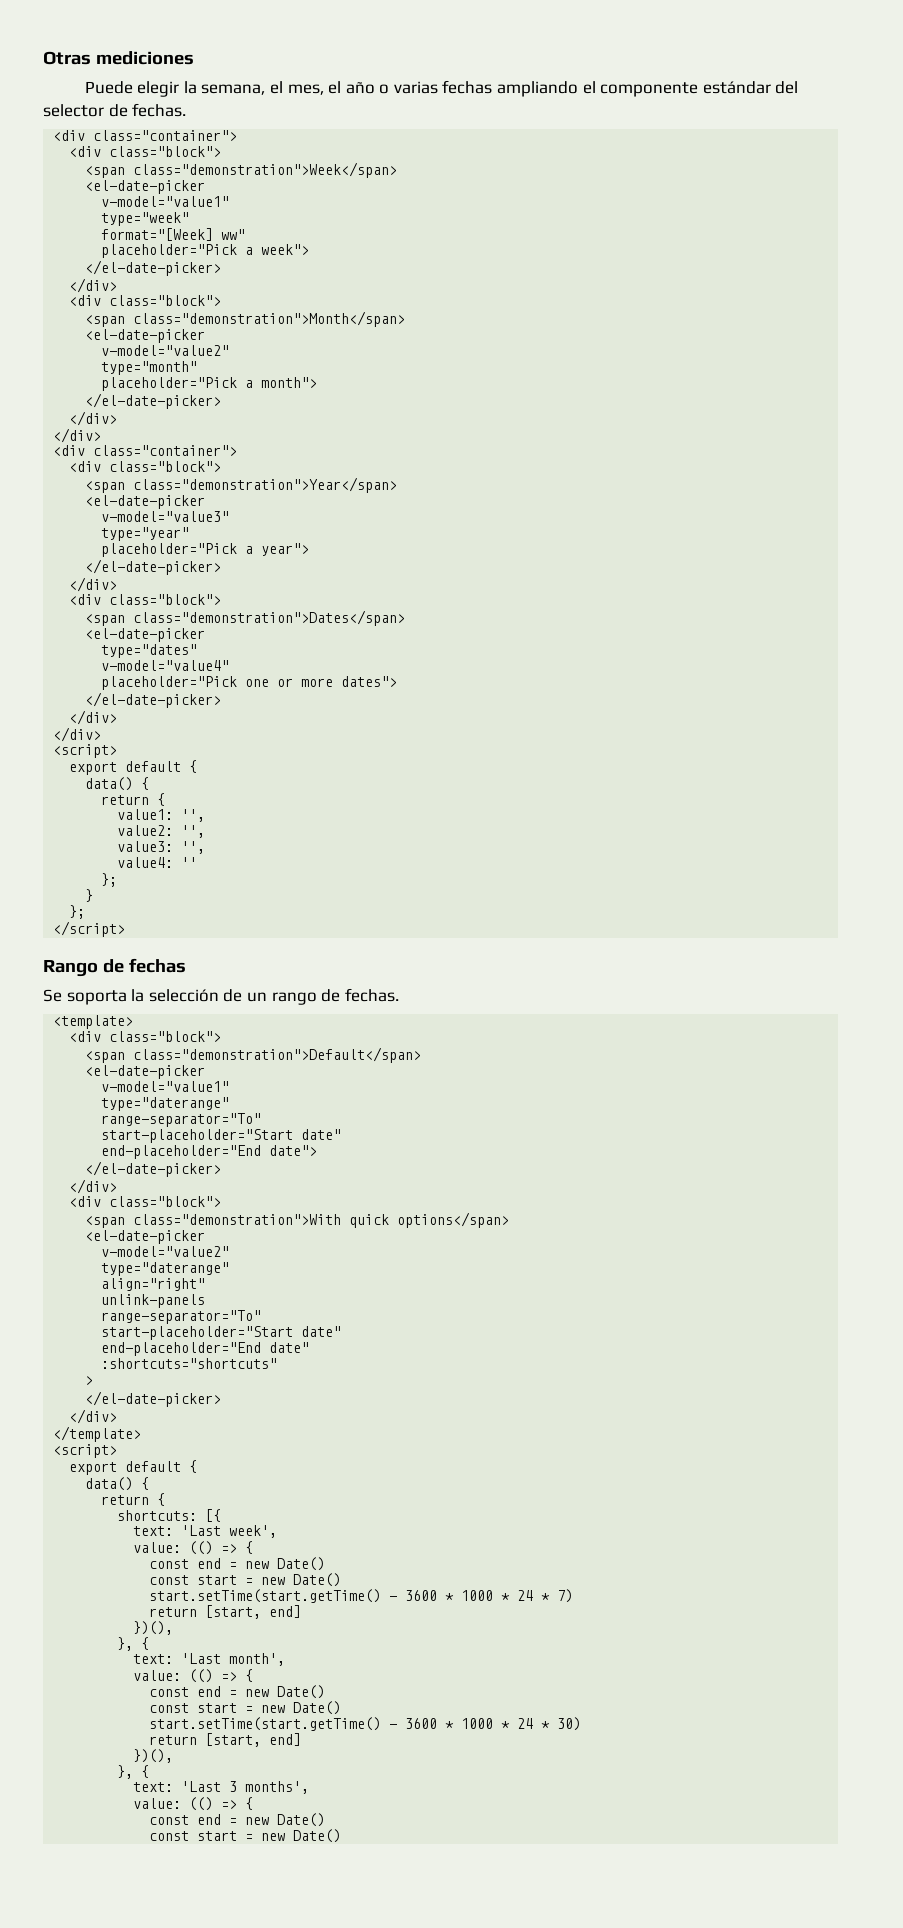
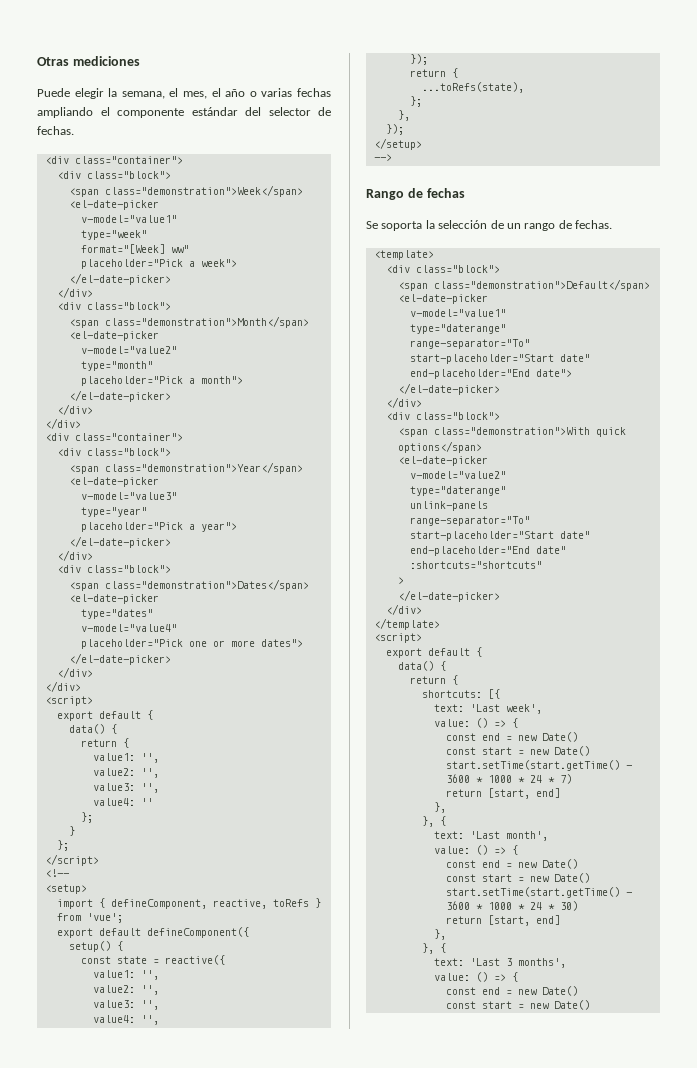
+ <!--
+ <setup>
+ import { defineComponent, reactive, toRefs } from 'vue';
+ export default defineComponent({
+ setup() {
+ const state = reactive({
+ value1: '',
+ value2: '',
+ value3: '',
+ value4: '',
+ });
+ return {
+ ...toRefs(state),
+ };
+ },
+ });
+ </setup>
+ -->
- align="right"
  text: 'Last week',
- value: (() => {
+ value: () => {
  start.setTime(start.getTime() - 3600 * 1000 * 24 * 7)
  return [start, end]
- })(),
+ },
  text: 'Last month',
- value: (() => {
+ value: () => {
  start.setTime(start.getTime() - 3600 * 1000 * 24 * 30)
  return [start, end]
- })(),
+ },
  text: 'Last 3 months',
- value: (() => {
+ value: () => {

